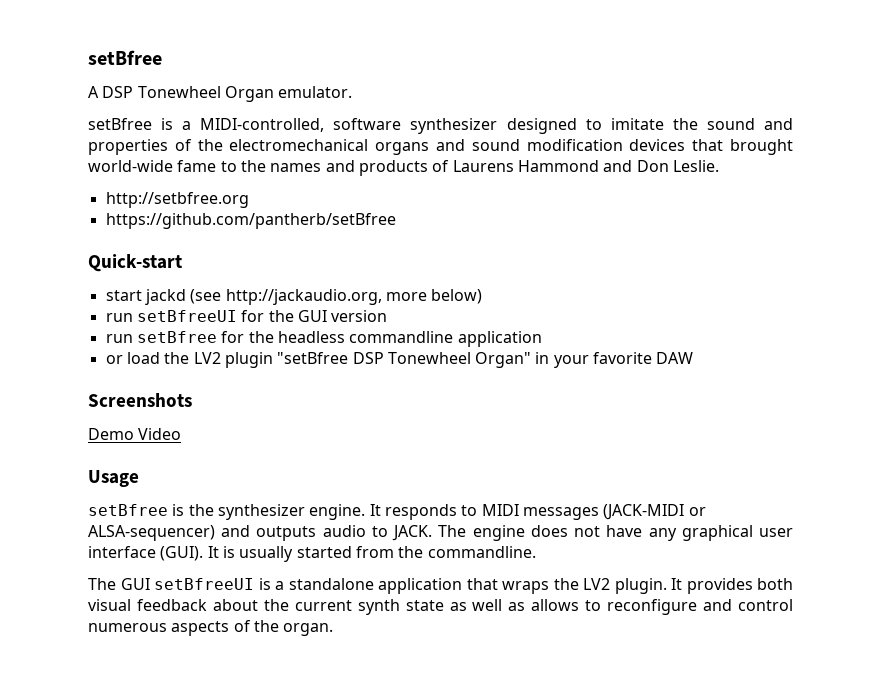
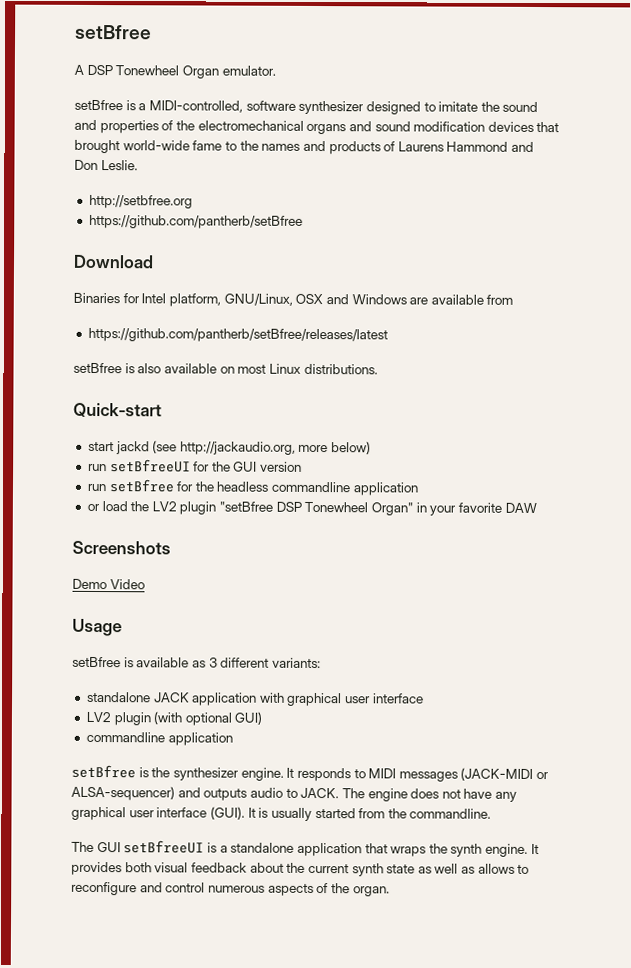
+ Download
+ Binaries for Intel platform, GNU/Linux, OSX and Windows are available from
+ https://github.com/pantherb/setBfree/releases/latest
+ setBfree is also available on most Linux distributions.
+ setBfree is available as 3 different variants:
+ standalone JACK application with graphical user interface
+ LV2 plugin (with optional GUI)
+ commandline application
- The GUI setBfreeUI is a standalone application that wraps the LV2 plugin.
+ The GUI setBfreeUI is a standalone application that wraps the synth engine.

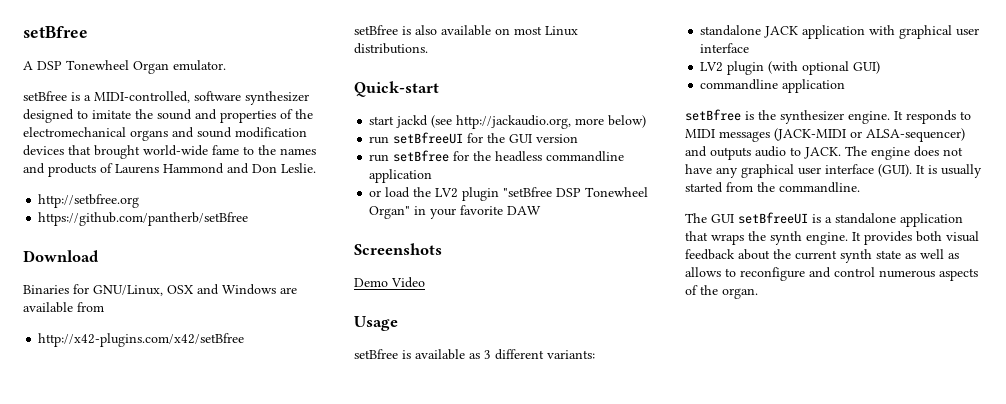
- Binaries for Intel platform, GNU/Linux, OSX and Windows are available from
+ Binaries for GNU/Linux, OSX and Windows are available from
- https://github.com/pantherb/setBfree/releases/latest
+ http://x42-plugins.com/x42/setBfree

